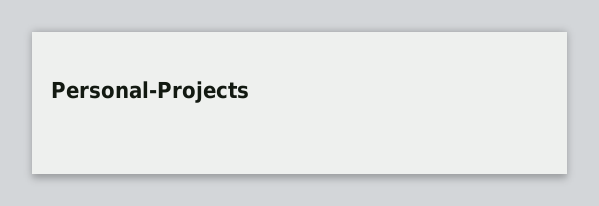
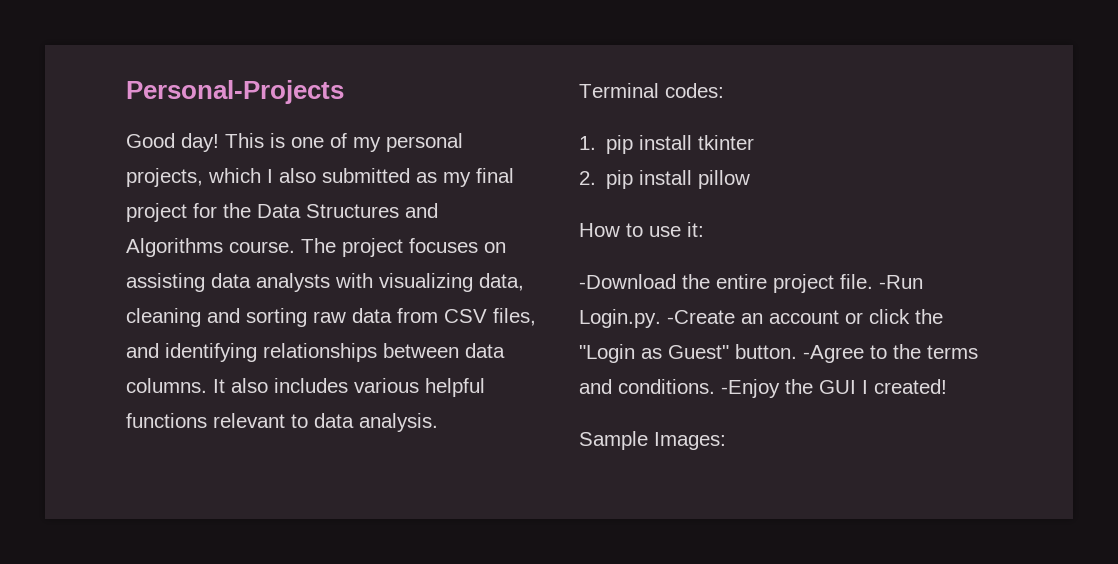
+ Good day! This is one of my personal projects, which I also submitted as my final project for the Data Structures and Algorithms course. The project focuses on assisting data analysts with visualizing data, cleaning and sorting raw data from CSV files, and identifying relationships between data columns. It also includes various helpful functions relevant to data analysis.
+ Terminal codes:
+ 1. pip install tkinter
+ 2. pip install pillow
+ How to use it:
+ -Download the entire project file. -Run Login.py. -Create an account or click the "Login as Guest" button. -Agree to the terms and conditions. -Enjoy the GUI I created!
+ Sample Images:

